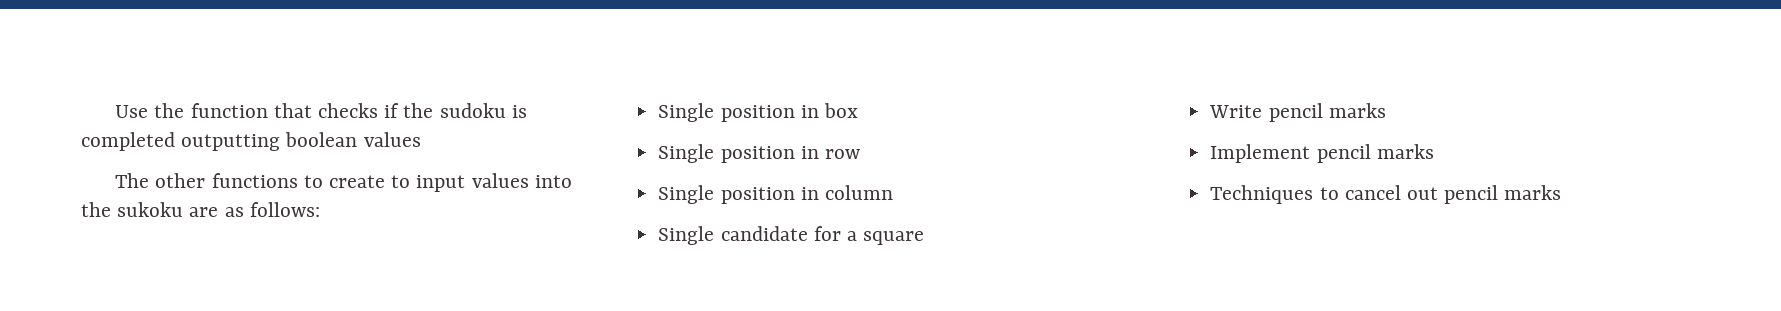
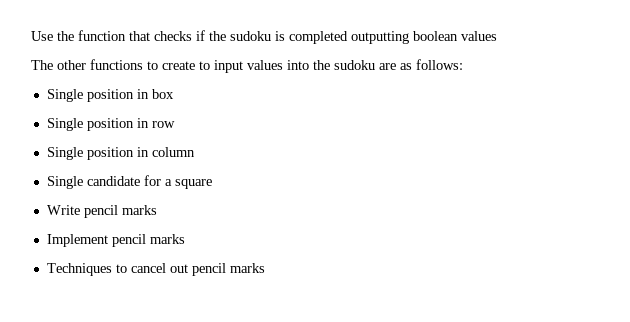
- The other functions to create to input values into the sukoku are as follows:
+ The other functions to create to input values into the sudoku are as follows:

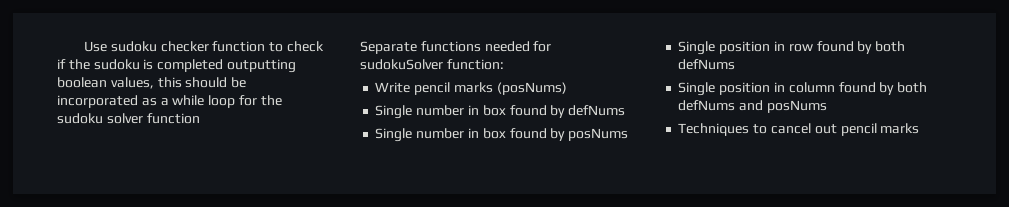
- Use the function that checks if the sudoku is completed outputting boolean values
- The other functions to create to input values into the sudoku are as follows:
- Single position in box
+ Use sudoku checker function to check if the sudoku is completed outputting boolean values, this should be incorporated as a while loop for the sudoku solver function
+ Separate functions needed for sudokuSolver function:
+ Write pencil marks (posNums)
+ Single number in box found by defNums
+ Single number in box found by posNums
- Single position in row
+ Single position in row found by both defNums
- Single position in column
- Single candidate for a square
- Write pencil marks
- Implement pencil marks
+ Single position in column found by both defNums and posNums

